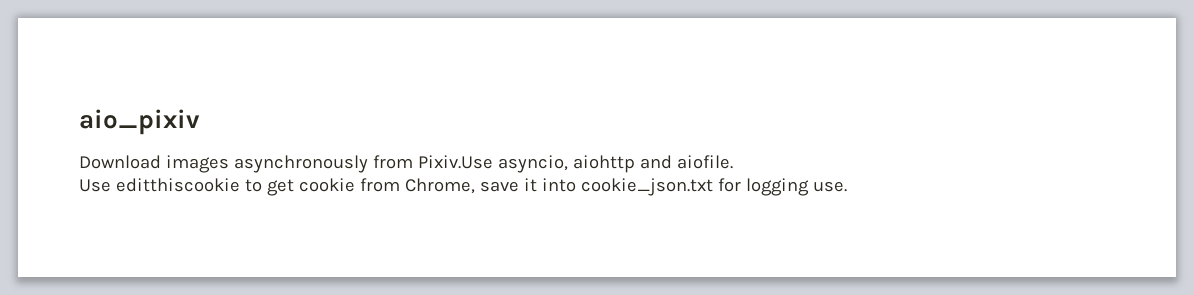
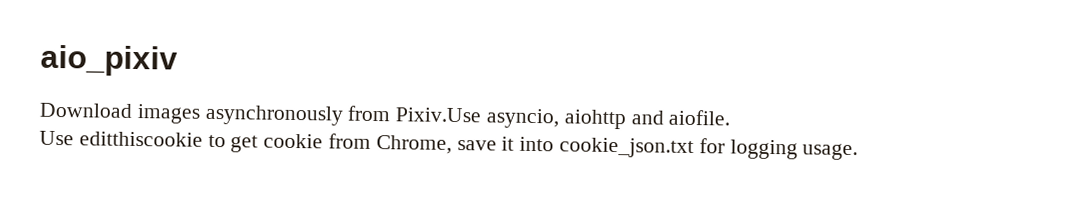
- Use editthiscookie to get cookie from Chrome, save it into cookie_json.txt for logging use.
+ Use editthiscookie to get cookie from Chrome, save it into cookie_json.txt for logging usage.

